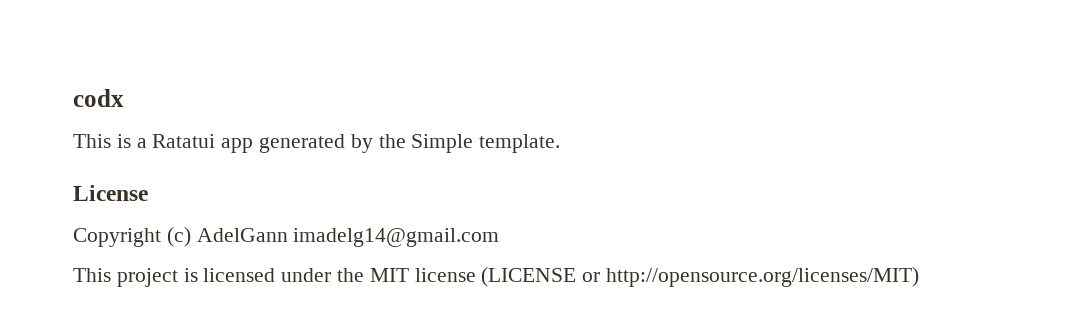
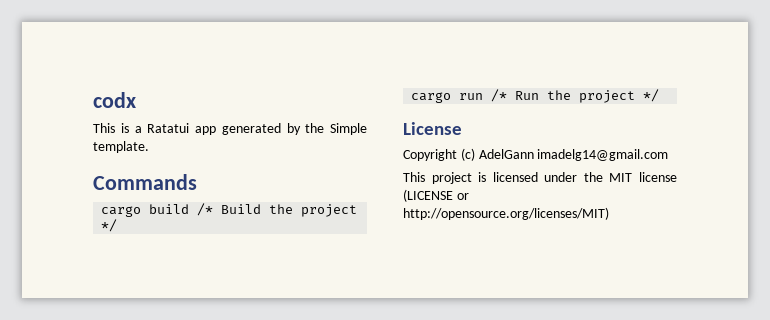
+ Commands
+ cargo build /* Build the project */
+ cargo run /* Run the project */

